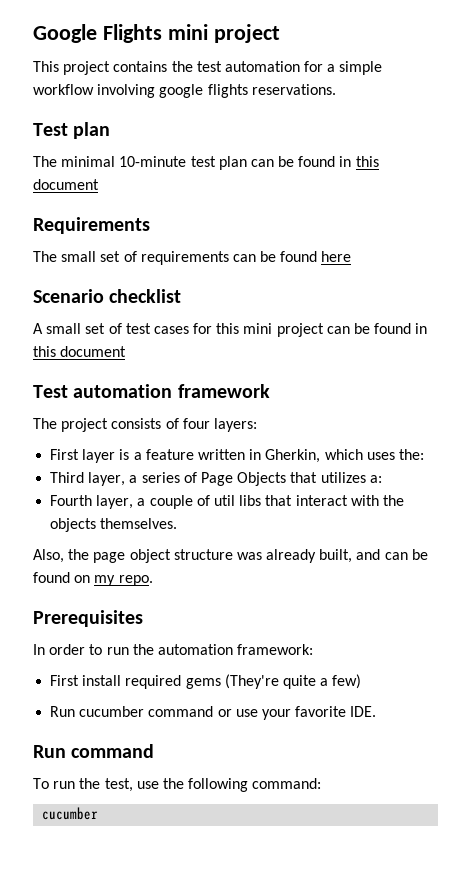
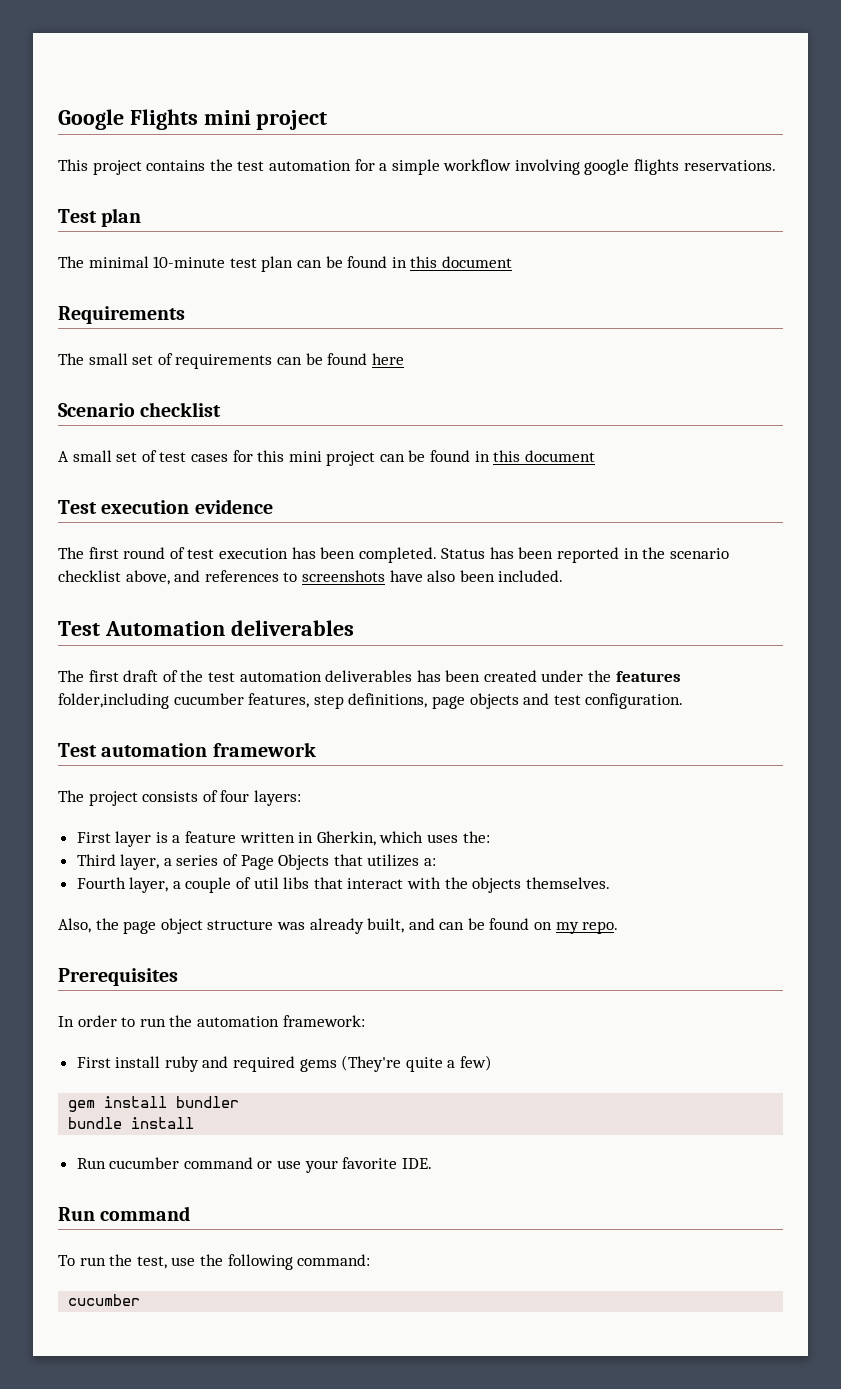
+ Test execution evidence
+ The first round of test execution has been completed. Status has been reported in the scenario checklist above, and references to screenshots have also been included.
+ Test Automation deliverables
+ The first draft of the test automation deliverables has been created under the features folder,including cucumber features, step definitions, page objects and test configuration.
- First install required gems (They're quite a few)
+ First install ruby and required gems (They're quite a few)
+ gem install bundler
+ bundle install

